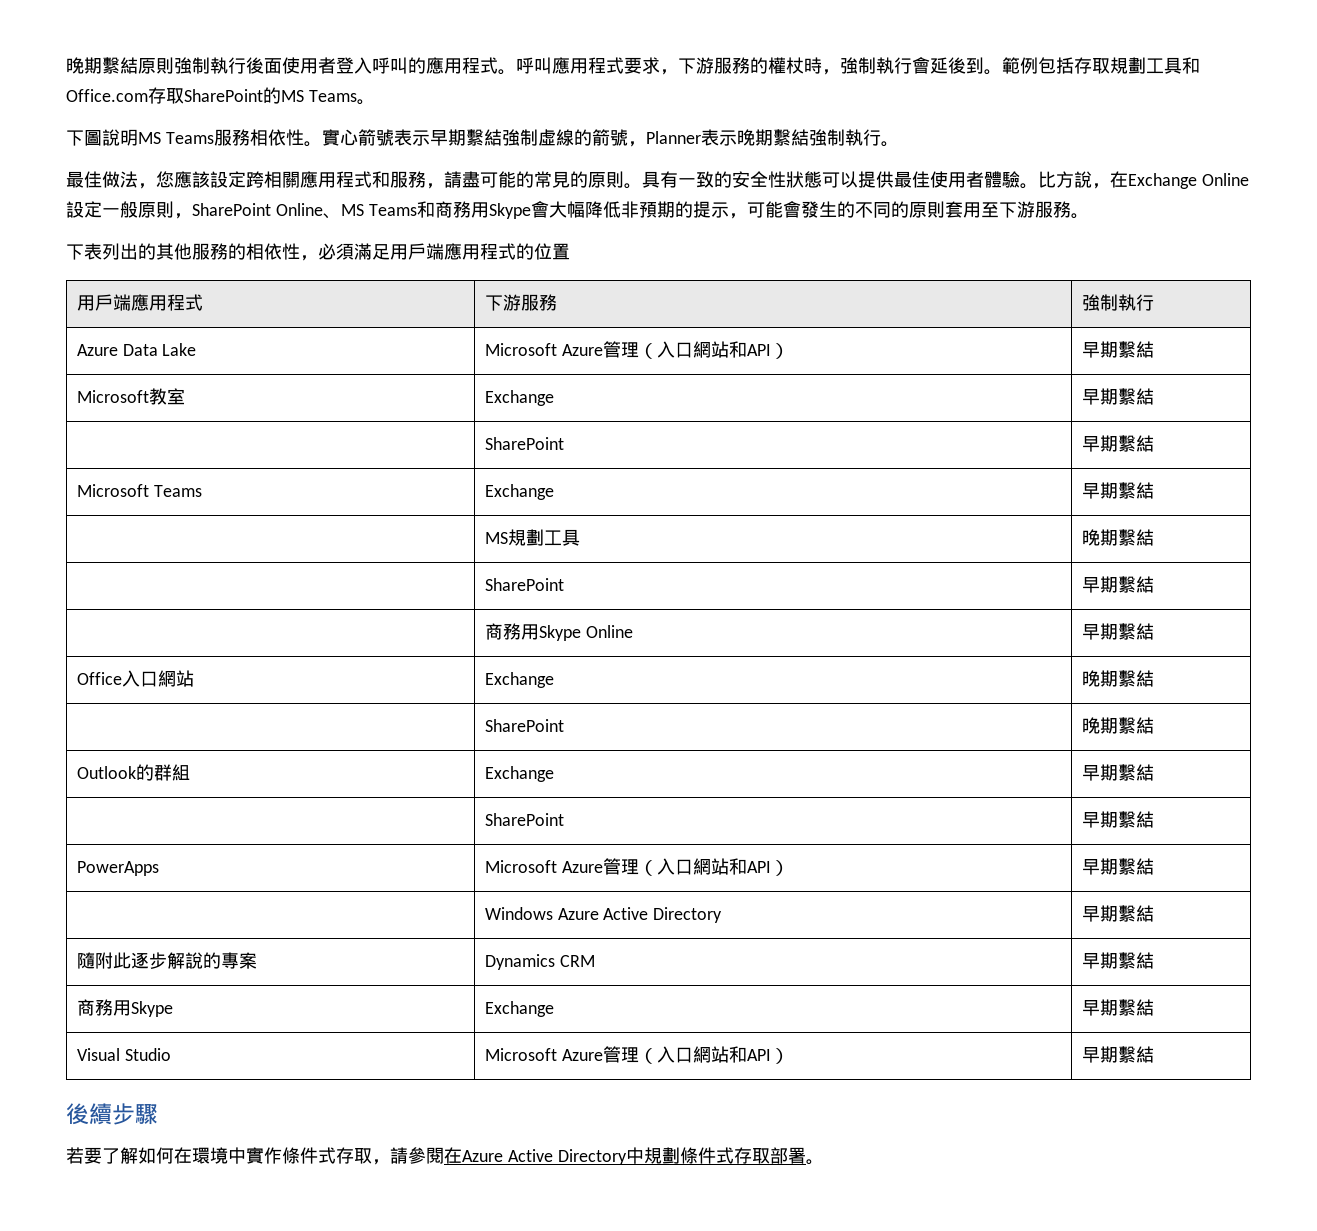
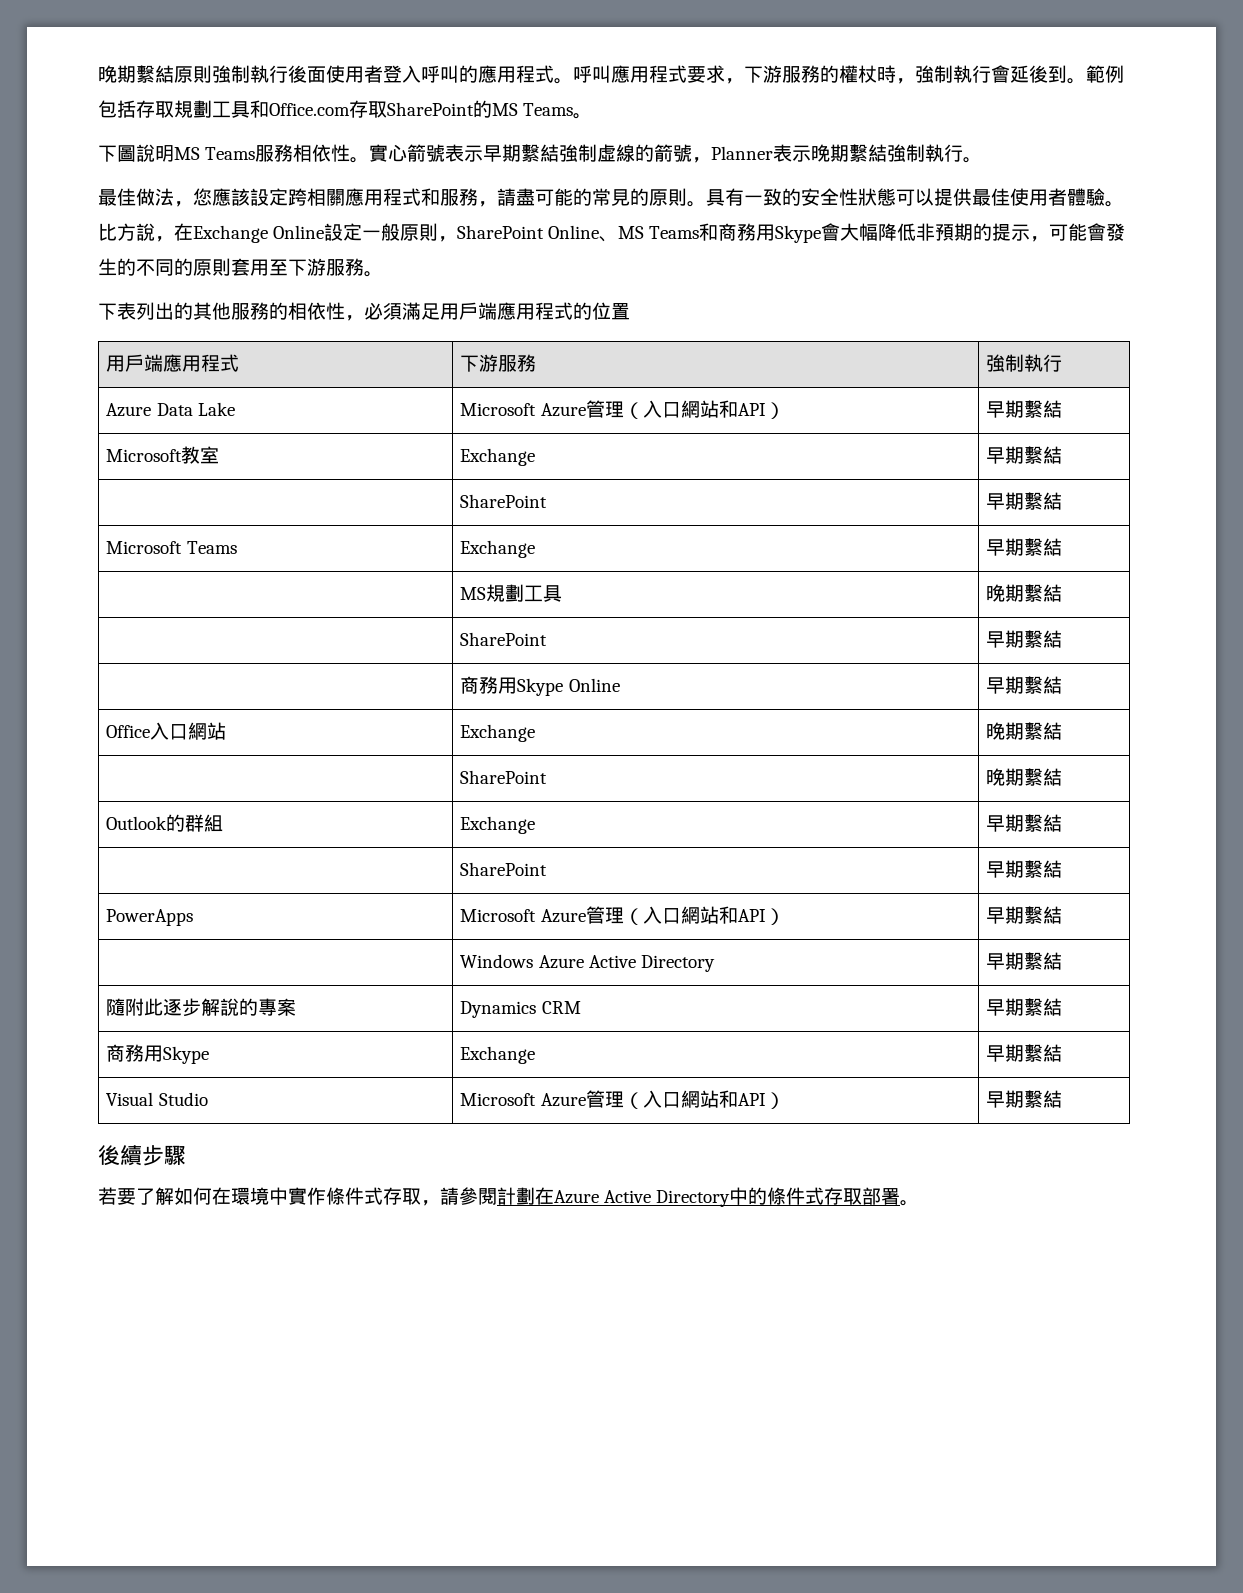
- 若要了解如何在環境中實作條件式存取，請參閱在Azure Active Directory中規劃條件式存取部署。
+ 若要了解如何在環境中實作條件式存取，請參閱計劃在Azure Active Directory中的條件式存取部署。

